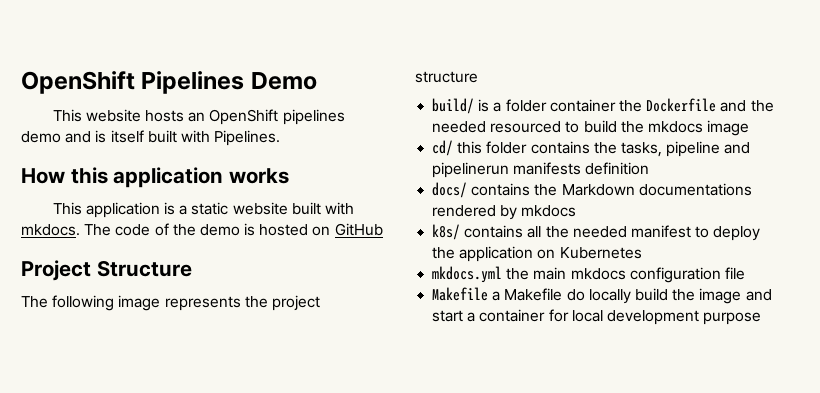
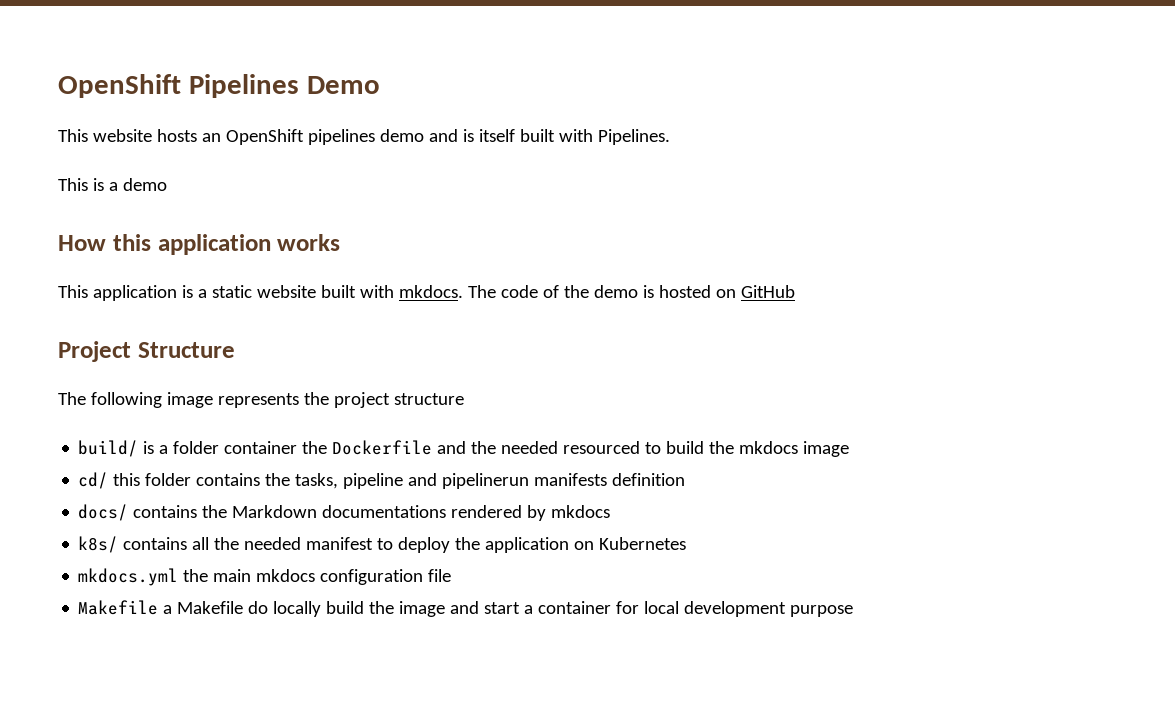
+ This is a demo

